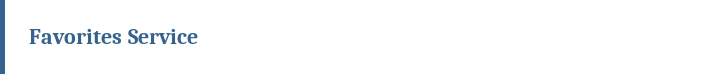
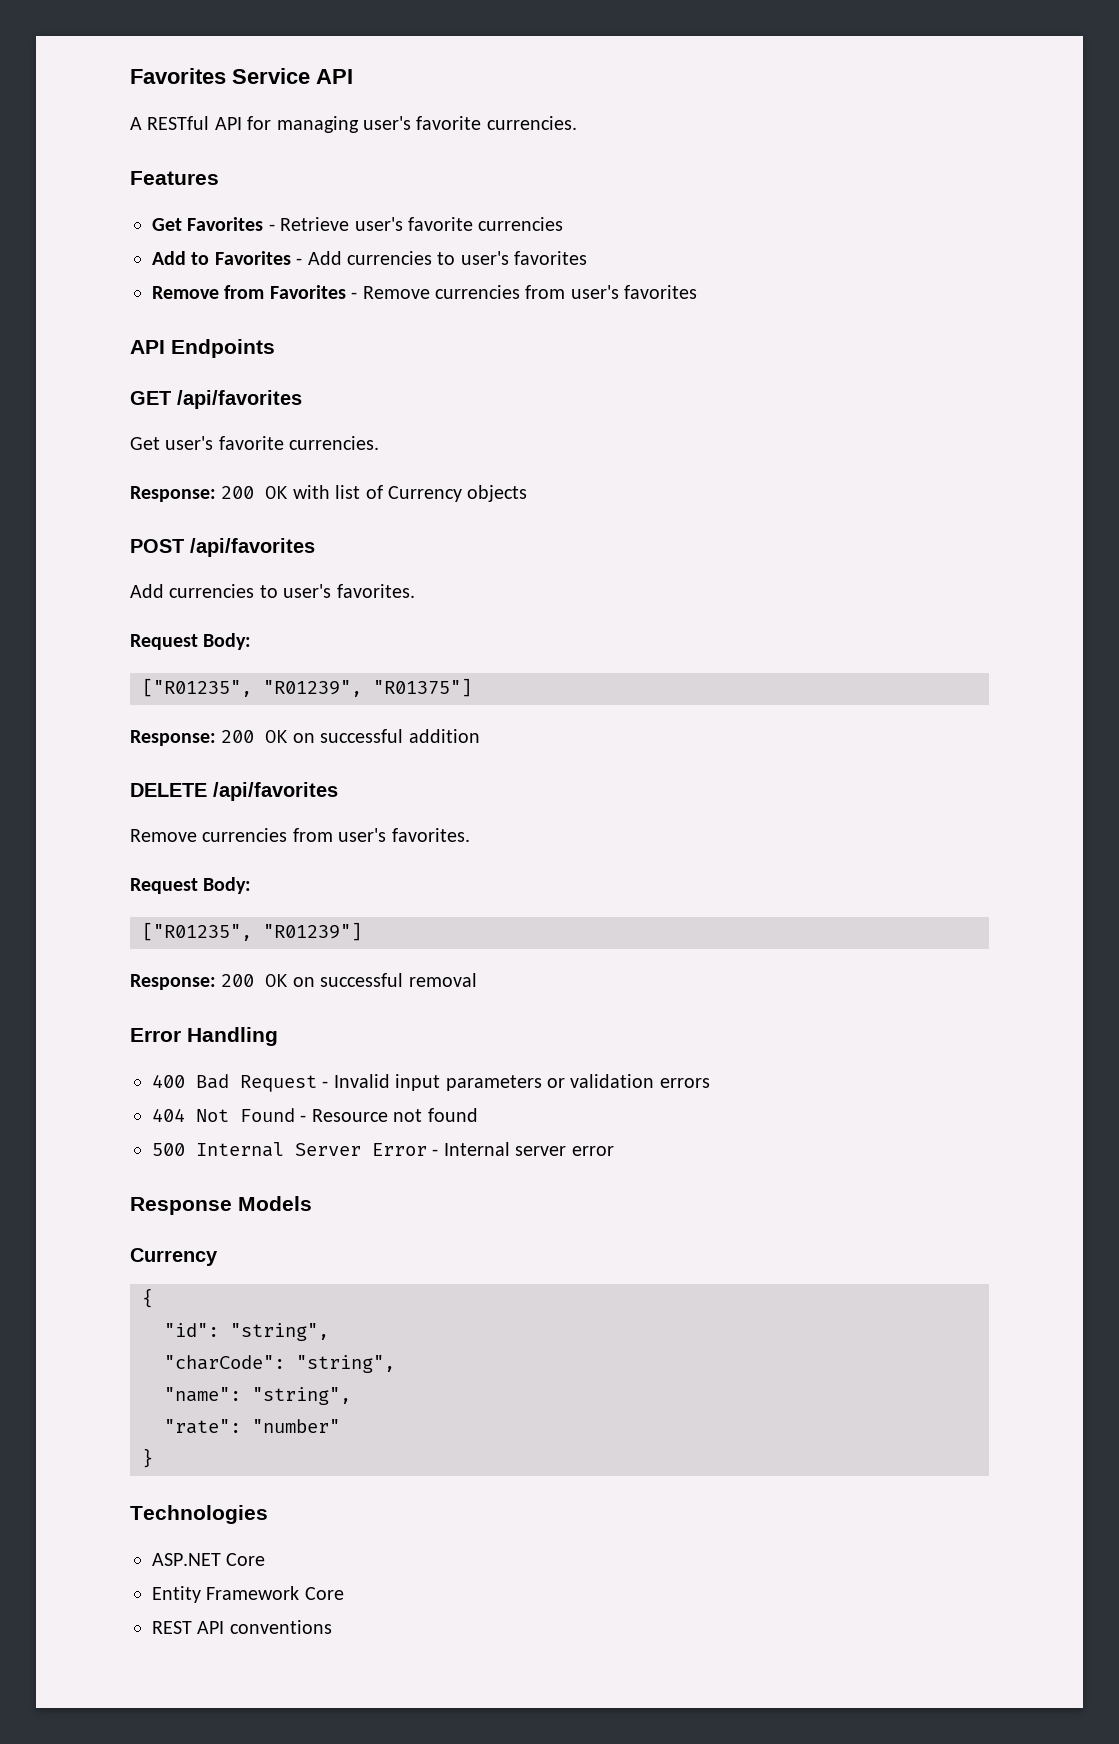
- Favorites Service
+ Favorites Service API
+ A RESTful API for managing user's favorite currencies.
+ Features
+ Get Favorites - Retrieve user's favorite currencies
+ Add to Favorites - Add currencies to user's favorites
+ Remove from Favorites - Remove currencies from user's favorites
+ API Endpoints
+ GET /api/favorites
+ Get user's favorite currencies.
+ Response: 200 OK with list of Currency objects
+ POST /api/favorites
+ Add currencies to user's favorites.
+ Request Body:
+ ["R01235", "R01239", "R01375"]
+ Response: 200 OK on successful addition
+ DELETE /api/favorites
+ Remove currencies from user's favorites.
+ Request Body:
+ ["R01235", "R01239"]
+ Response: 200 OK on successful removal
+ Error Handling
+ 400 Bad Request - Invalid input parameters or validation errors
+ 404 Not Found - Resource not found
+ 500 Internal Server Error - Internal server error
+ Response Models
+ Currency
+ {
+ "id": "string",
+ "charCode": "string",
+ "name": "string",
+ "rate": "number"
+ }
+ Technologies
+ ASP.NET Core
+ Entity Framework Core
+ REST API conventions

